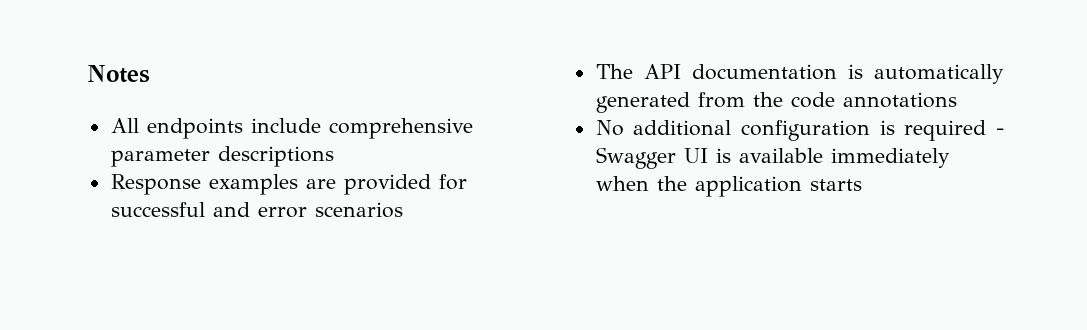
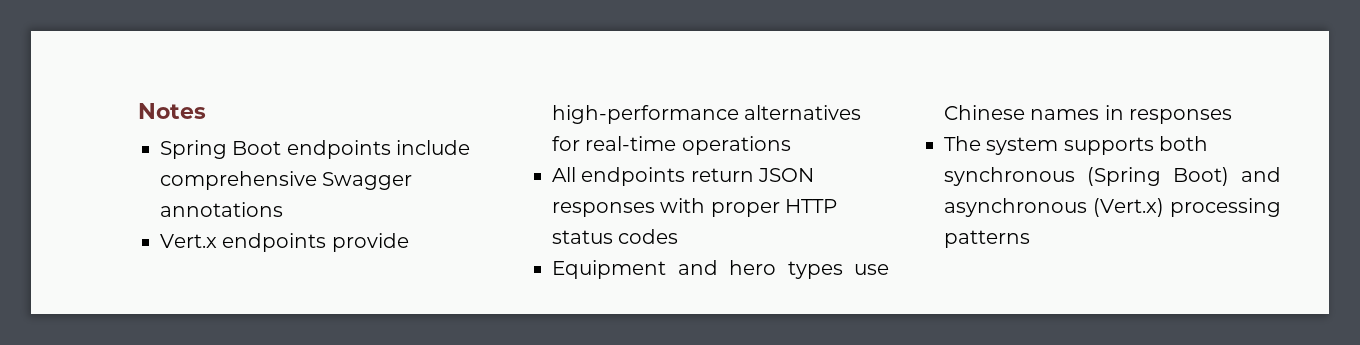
- All endpoints include comprehensive parameter descriptions
- Response examples are provided for successful and error scenarios
- The API documentation is automatically generated from the code annotations
- No additional configuration is required - Swagger UI is available immediately when the application starts
+ Spring Boot endpoints include comprehensive Swagger annotations
+ Vert.x endpoints provide high-performance alternatives for real-time operations
+ All endpoints return JSON responses with proper HTTP status codes
+ Equipment and hero types use Chinese names in responses
+ The system supports both synchronous (Spring Boot) and asynchronous (Vert.x) processing patterns

